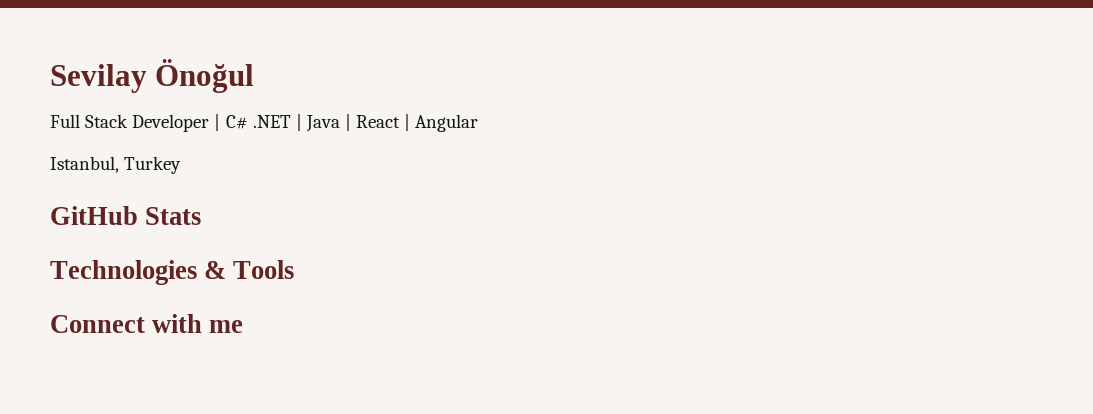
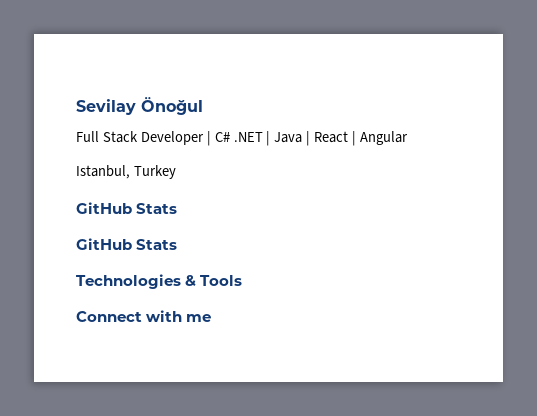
  Istanbul, Turkey
+ GitHub Stats

